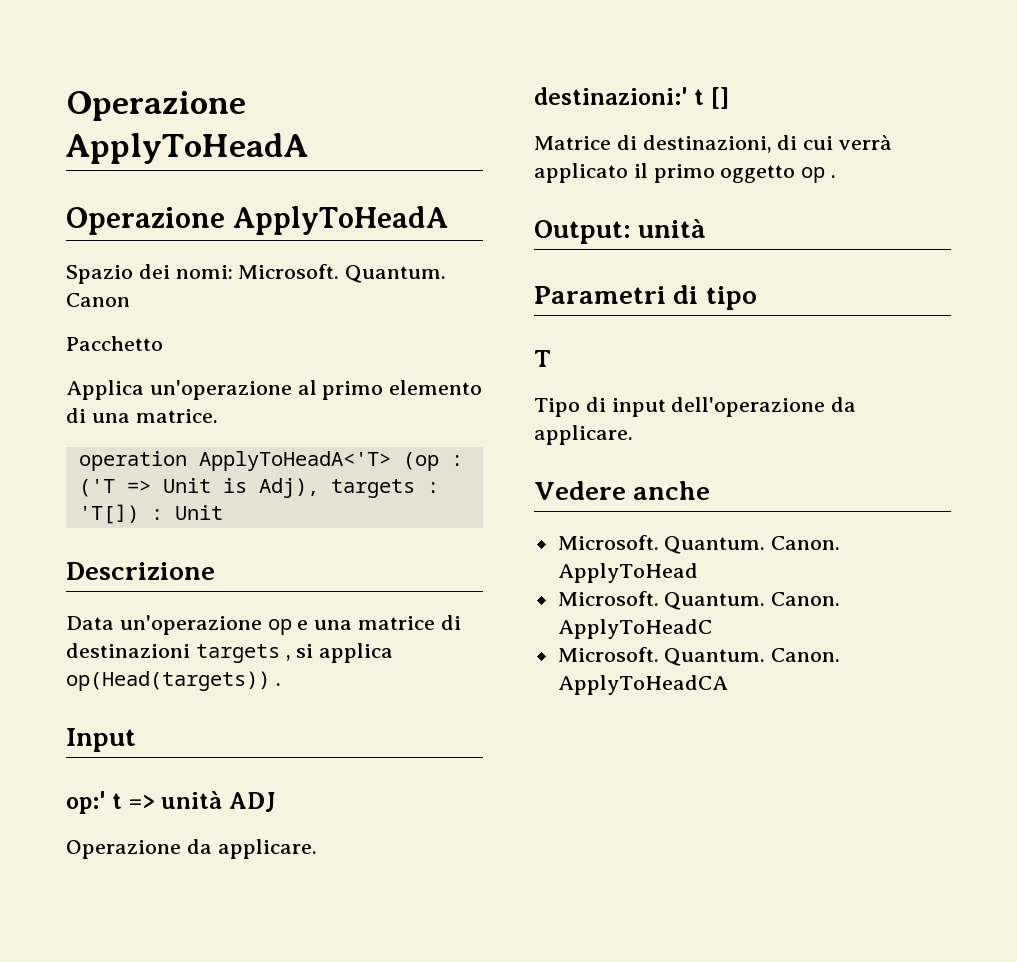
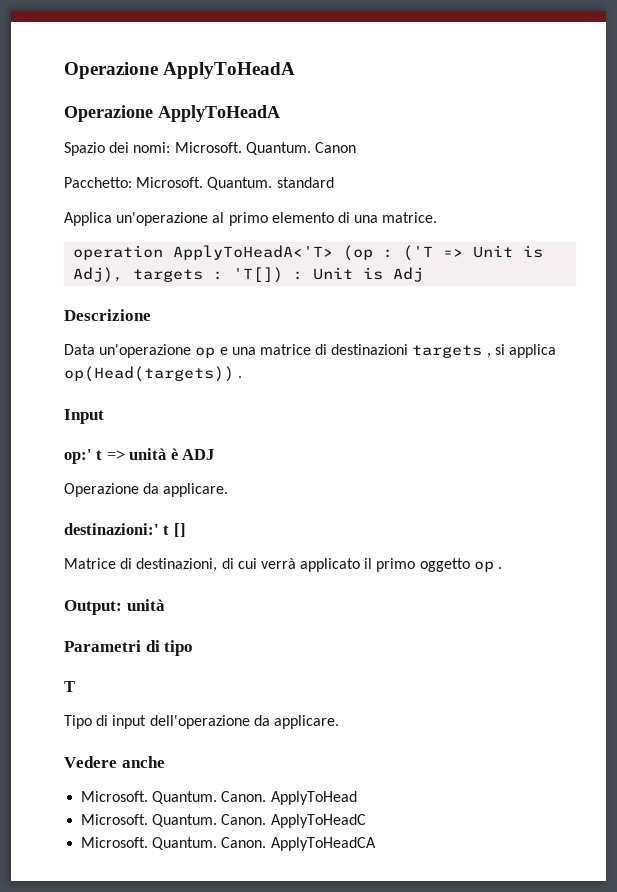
- Pacchetto
+ Pacchetto: Microsoft. Quantum. standard
- operation ApplyToHeadA<'T> (op : ('T => Unit is Adj), targets : 'T[]) : Unit
+ operation ApplyToHeadA<'T> (op : ('T => Unit is Adj), targets : 'T[]) : Unit is Adj
- op:' t => unità ADJ
+ op:' t => unità è ADJ

